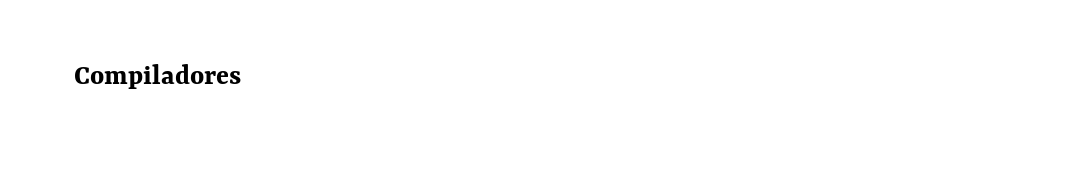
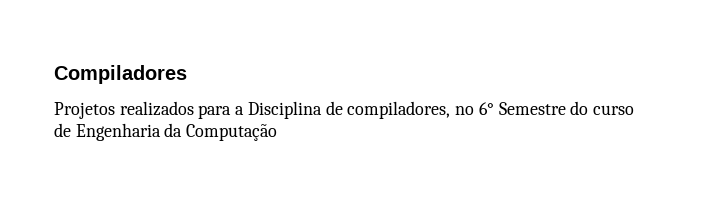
+ Projetos realizados para a Disciplina de compiladores, no 6° Semestre do curso de Engenharia da Computação

